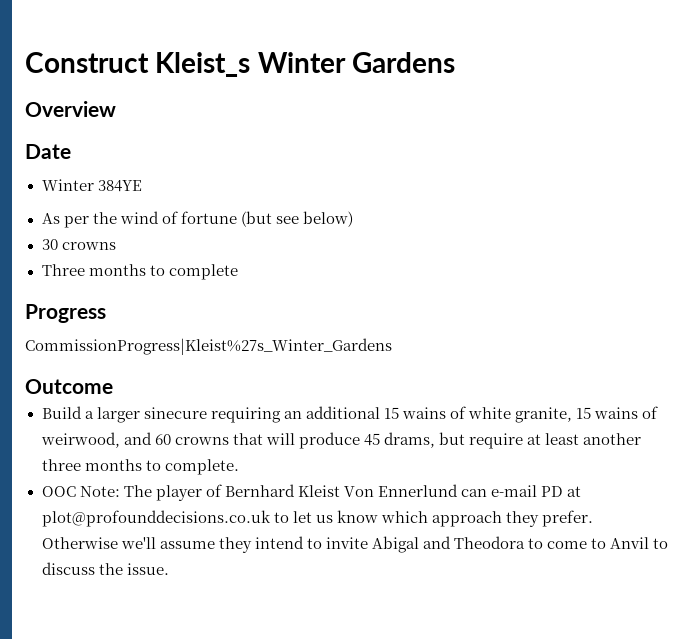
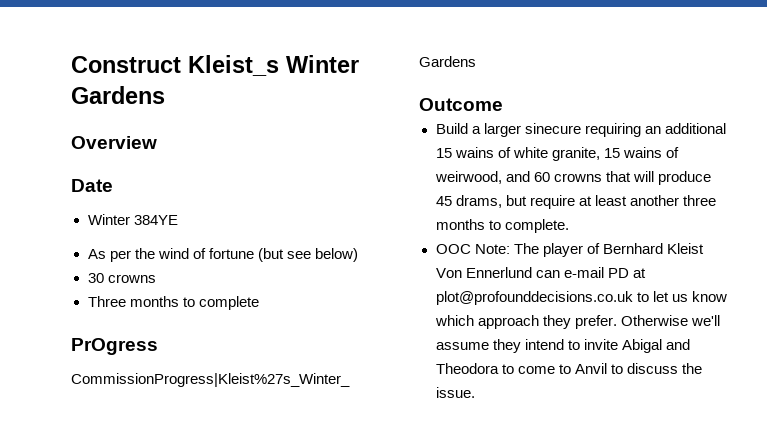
- Progress
+ PrOgress

